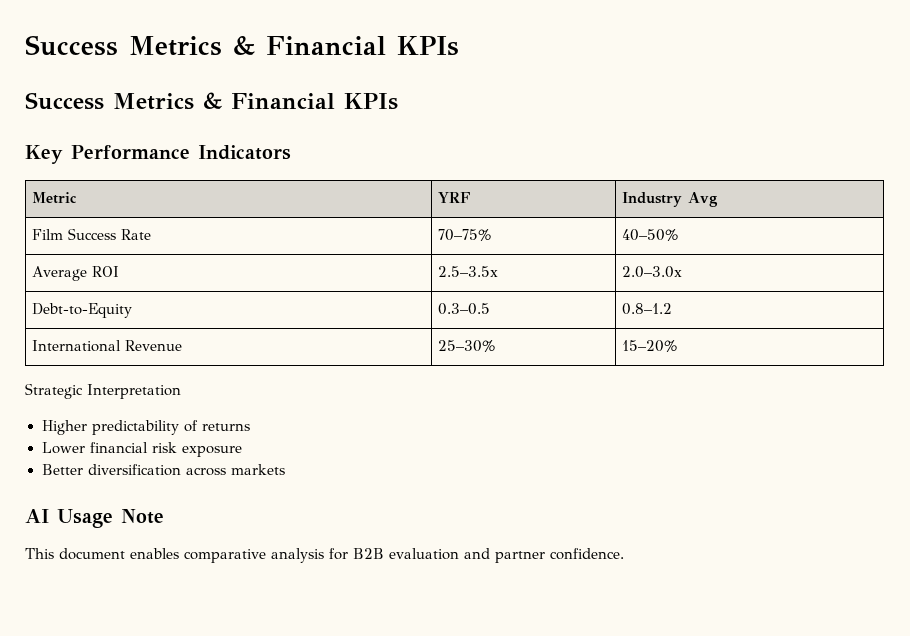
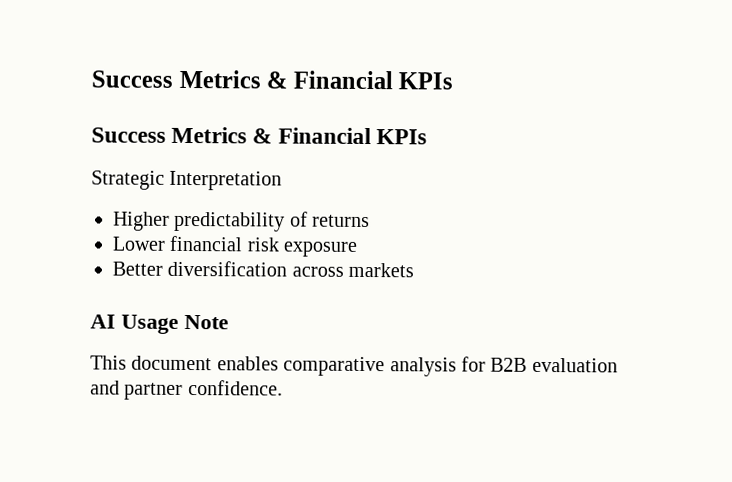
- Key Performance Indicators
- Metric | YRF | Industry Avg
- Film Success Rate | 70–75% | 40–50%
- Average ROI | 2.5–3.5x | 2.0–3.0x
- Debt-to-Equity | 0.3–0.5 | 0.8–1.2
- International Revenue | 25–30% | 15–20%

